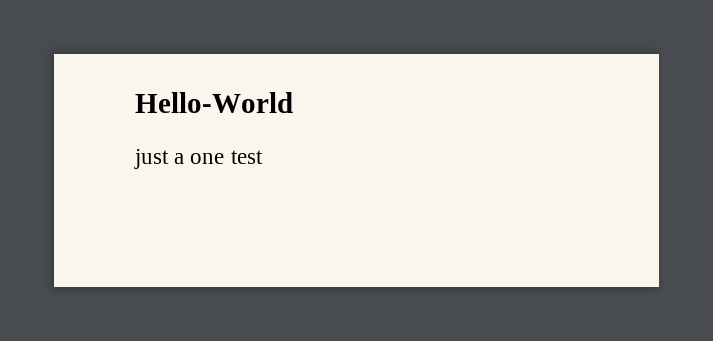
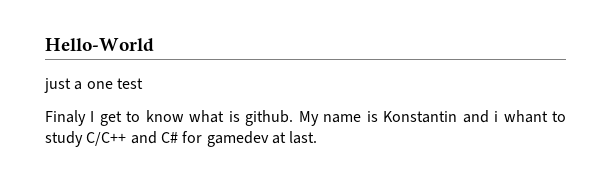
+ Finaly I get to know what is github. My name is Konstantin and i whant to study C/C++ and C# for gamedev at last.

